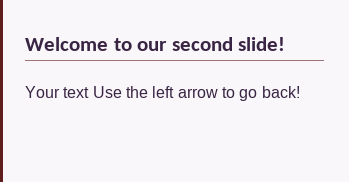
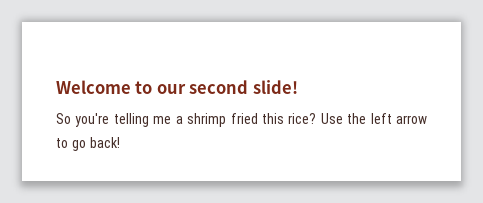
- Your text Use the left arrow to go back!
+ So you're telling me a shrimp fried this rice? Use the left arrow to go back!

